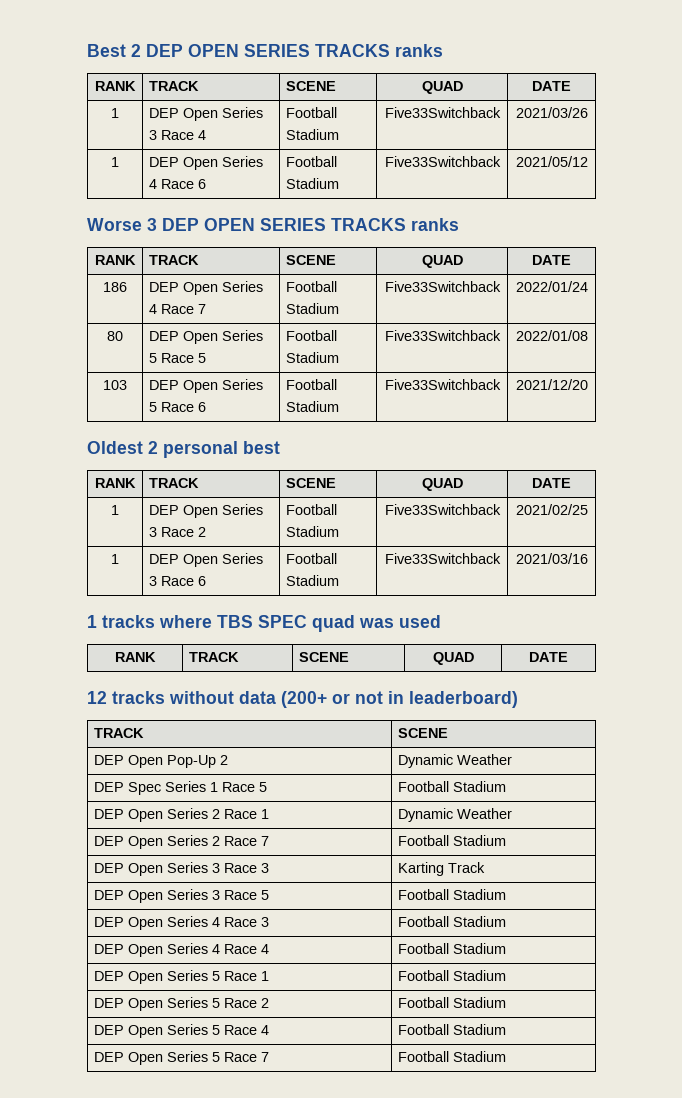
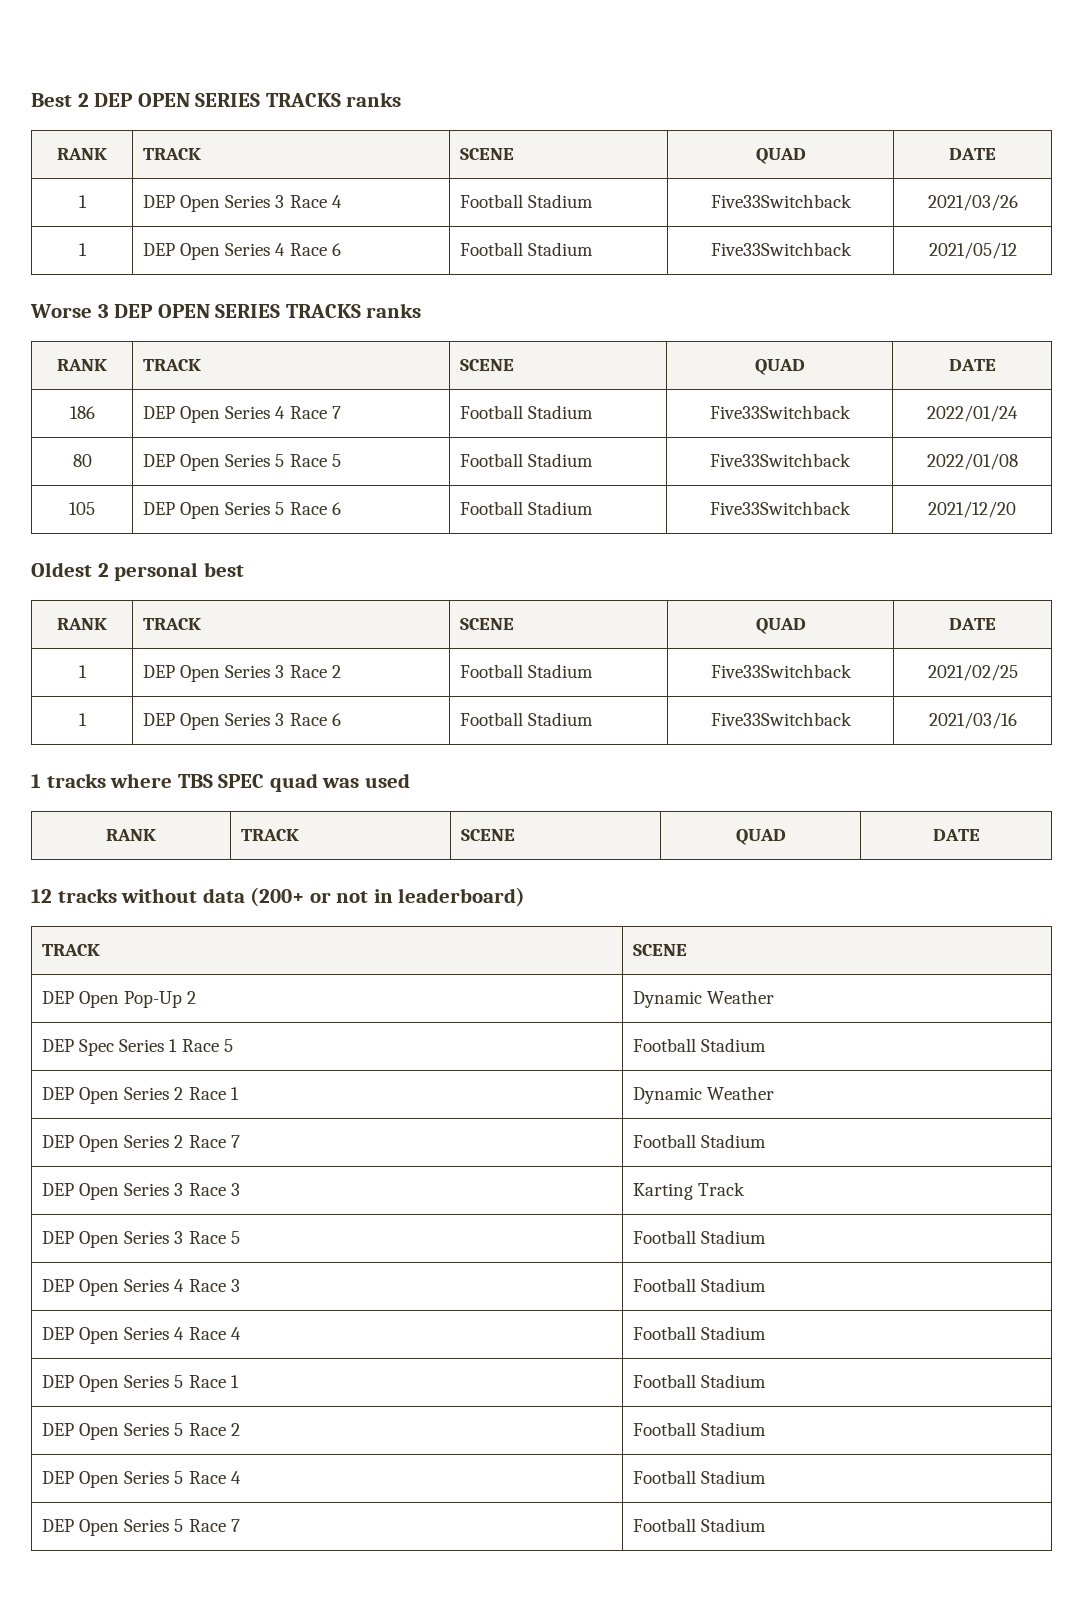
- 103 | DEP Open Series 5 Race 6 | Football Stadium | Five33Switchback | 2021/12/20
+ 105 | DEP Open Series 5 Race 6 | Football Stadium | Five33Switchback | 2021/12/20

